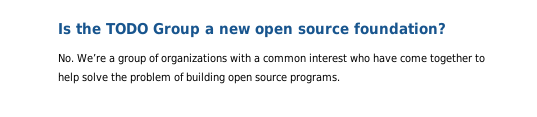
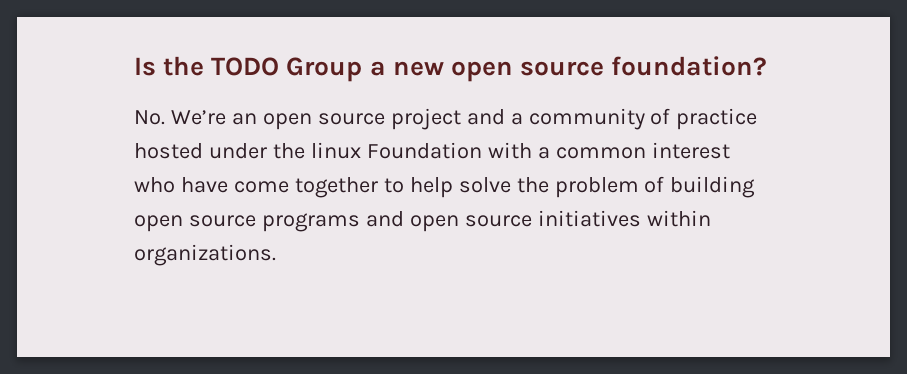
- No. We’re a group of organizations with a common interest who have come together to help solve the problem of building open source programs.
+ No. We’re an open source project and a community of practice hosted under the linux Foundation with a common interest who have come together to help solve the problem of building open source programs and open source initiatives within organizations.

